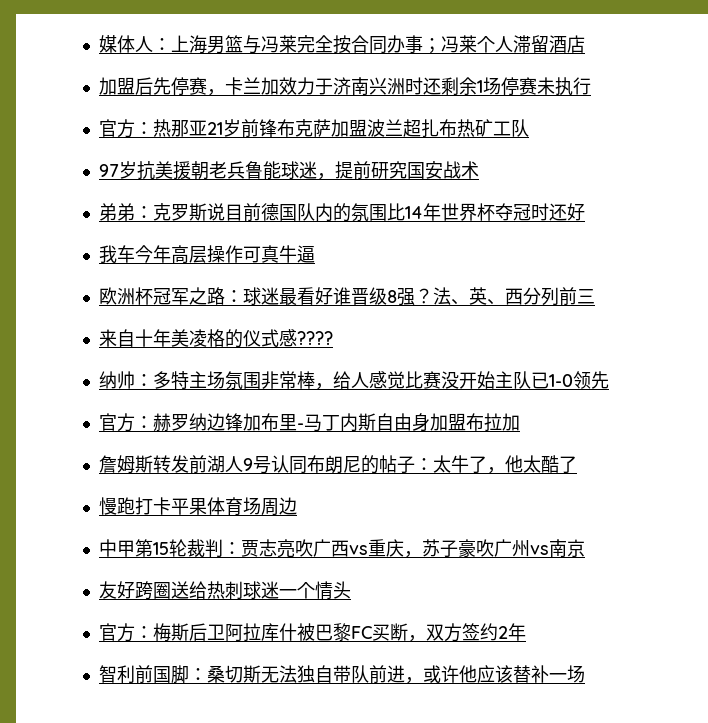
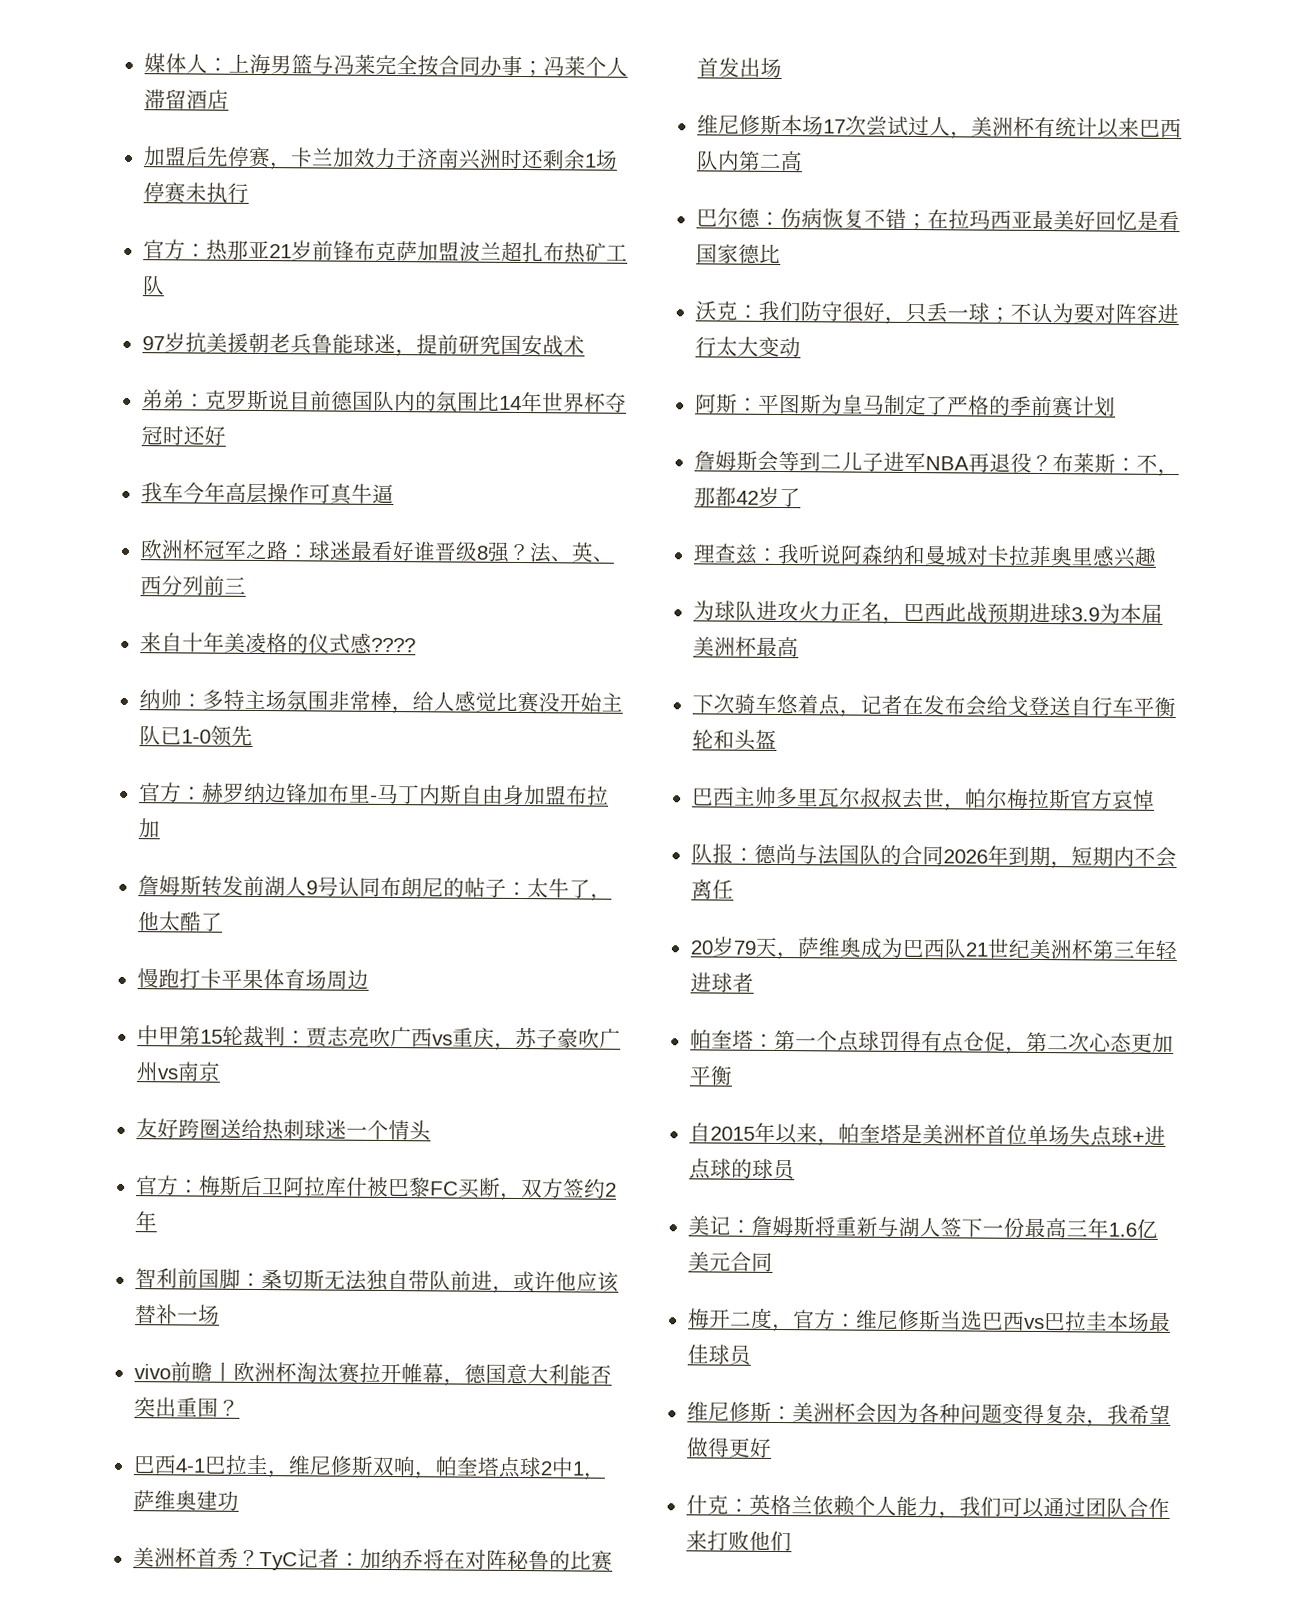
+ vivo前瞻丨欧洲杯淘汰赛拉开帷幕，德国意大利能否突出重围？
+ 巴西4-1巴拉圭，维尼修斯双响，帕奎塔点球2中1，萨维奥建功
+ 美洲杯首秀？TyC记者：加纳乔将在对阵秘鲁的比赛首发出场
+ 维尼修斯本场17次尝试过人，美洲杯有统计以来巴西队内第二高
+ 巴尔德：伤病恢复不错；在拉玛西亚最美好回忆是看国家德比
+ 沃克：我们防守很好，只丢一球；不认为要对阵容进行太大变动
+ 阿斯：平图斯为皇马制定了严格的季前赛计划
+ 詹姆斯会等到二儿子进军NBA再退役？布莱斯：不，那都42岁了
+ 理查兹：我听说阿森纳和曼城对卡拉菲奥里感兴趣
+ 为球队进攻火力正名，巴西此战预期进球3.9为本届美洲杯最高
+ 下次骑车悠着点，记者在发布会给戈登送自行车平衡轮和头盔
+ 巴西主帅多里瓦尔叔叔去世，帕尔梅拉斯官方哀悼
+ 队报：德尚与法国队的合同2026年到期，短期内不会离任
+ 20岁79天，萨维奥成为巴西队21世纪美洲杯第三年轻进球者
+ 帕奎塔：第一个点球罚得有点仓促，第二次心态更加平衡
+ 自2015年以来，帕奎塔是美洲杯首位单场失点球+进点球的球员
+ 美记：詹姆斯将重新与湖人签下一份最高三年1.6亿美元合同
+ 梅开二度，官方：维尼修斯当选巴西vs巴拉圭本场最佳球员
+ 维尼修斯：美洲杯会因为各种问题变得复杂，我希望做得更好
+ 什克：英格兰依赖个人能力，我们可以通过团队合作来打败他们

